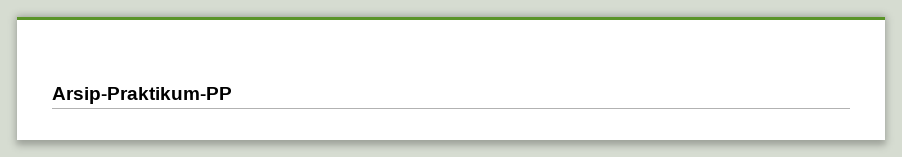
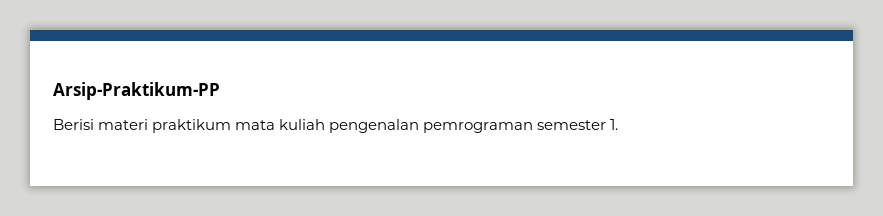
+ Berisi materi praktikum mata kuliah pengenalan pemrograman semester 1.

